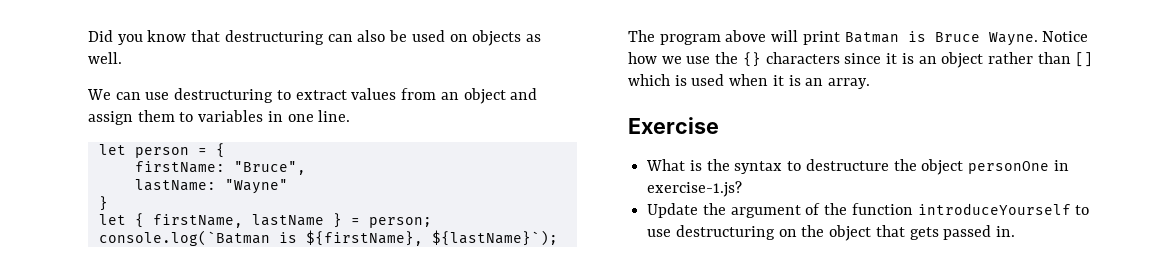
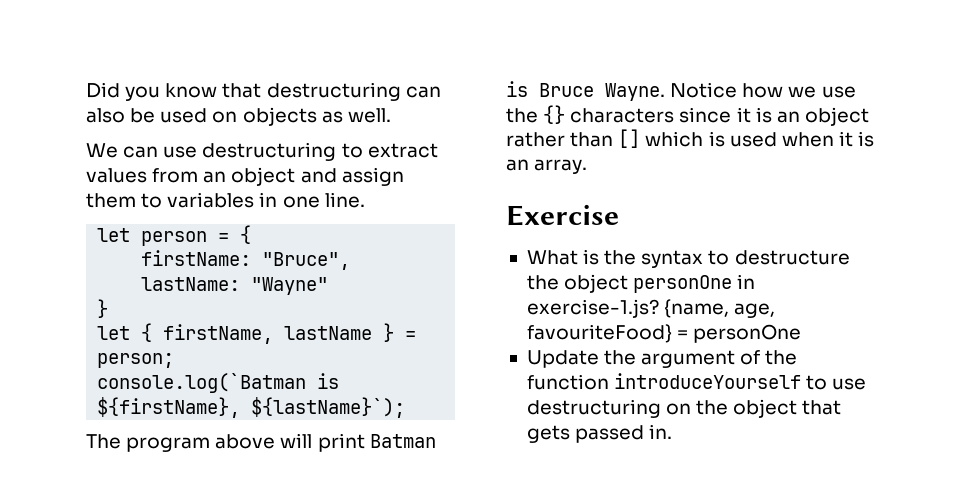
+ {name, age, favouriteFood} = personOne

